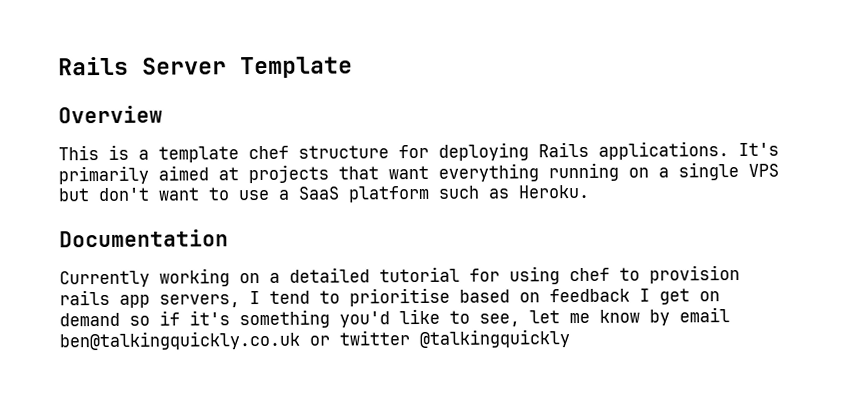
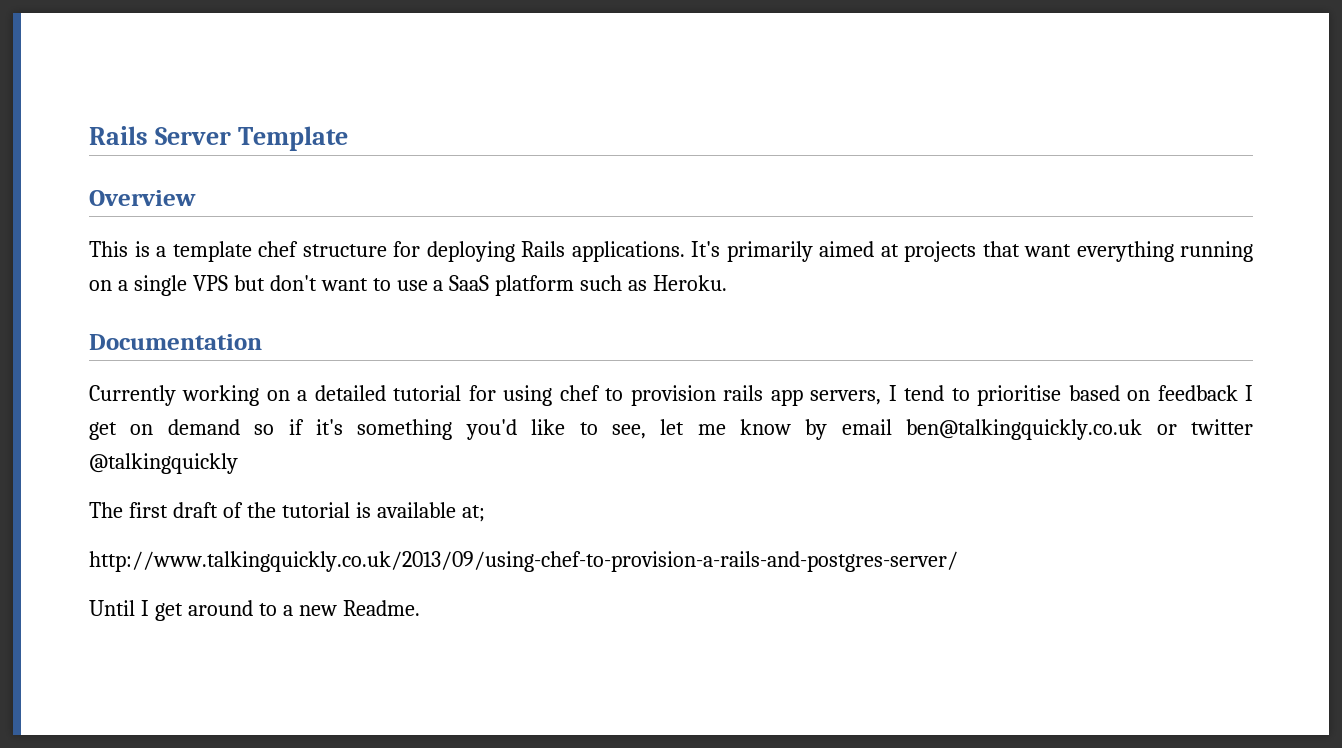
+ The first draft of the tutorial is available at;
+ http://www.talkingquickly.co.uk/2013/09/using-chef-to-provision-a-rails-and-postgres-server/
+ Until I get around to a new Readme.

